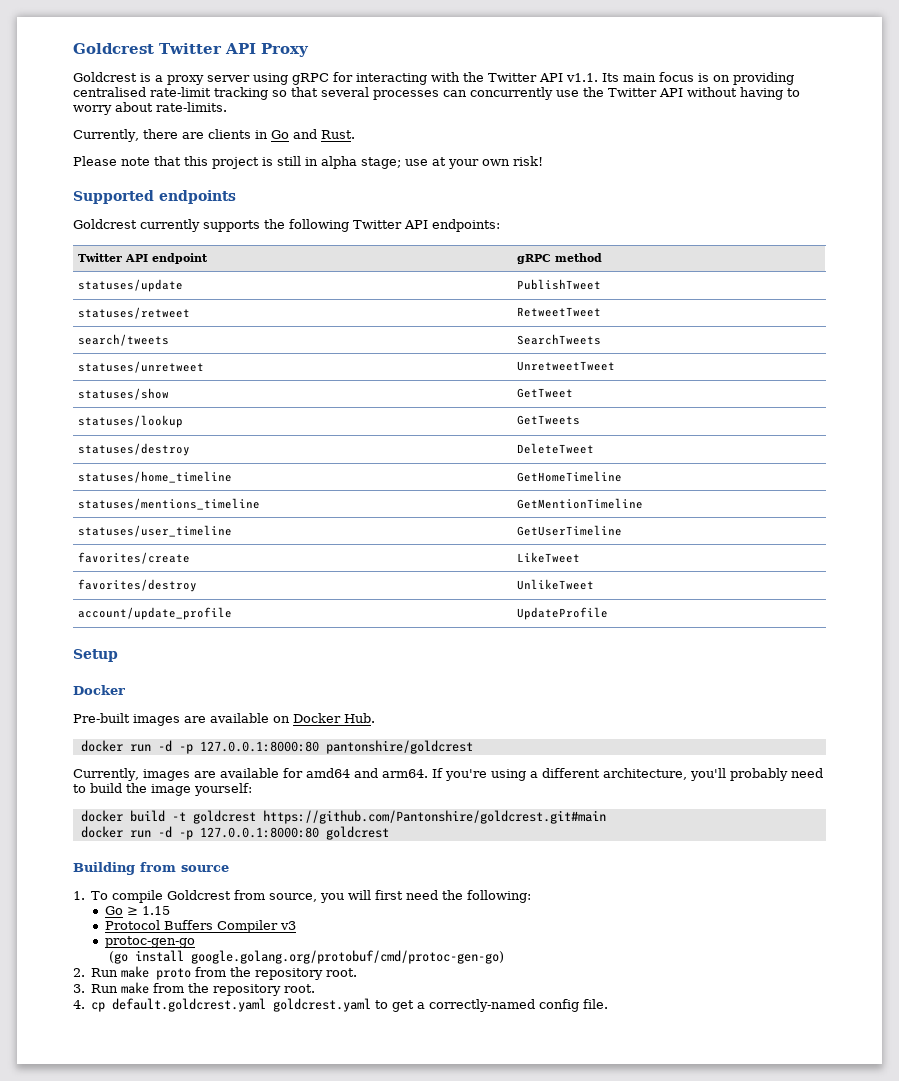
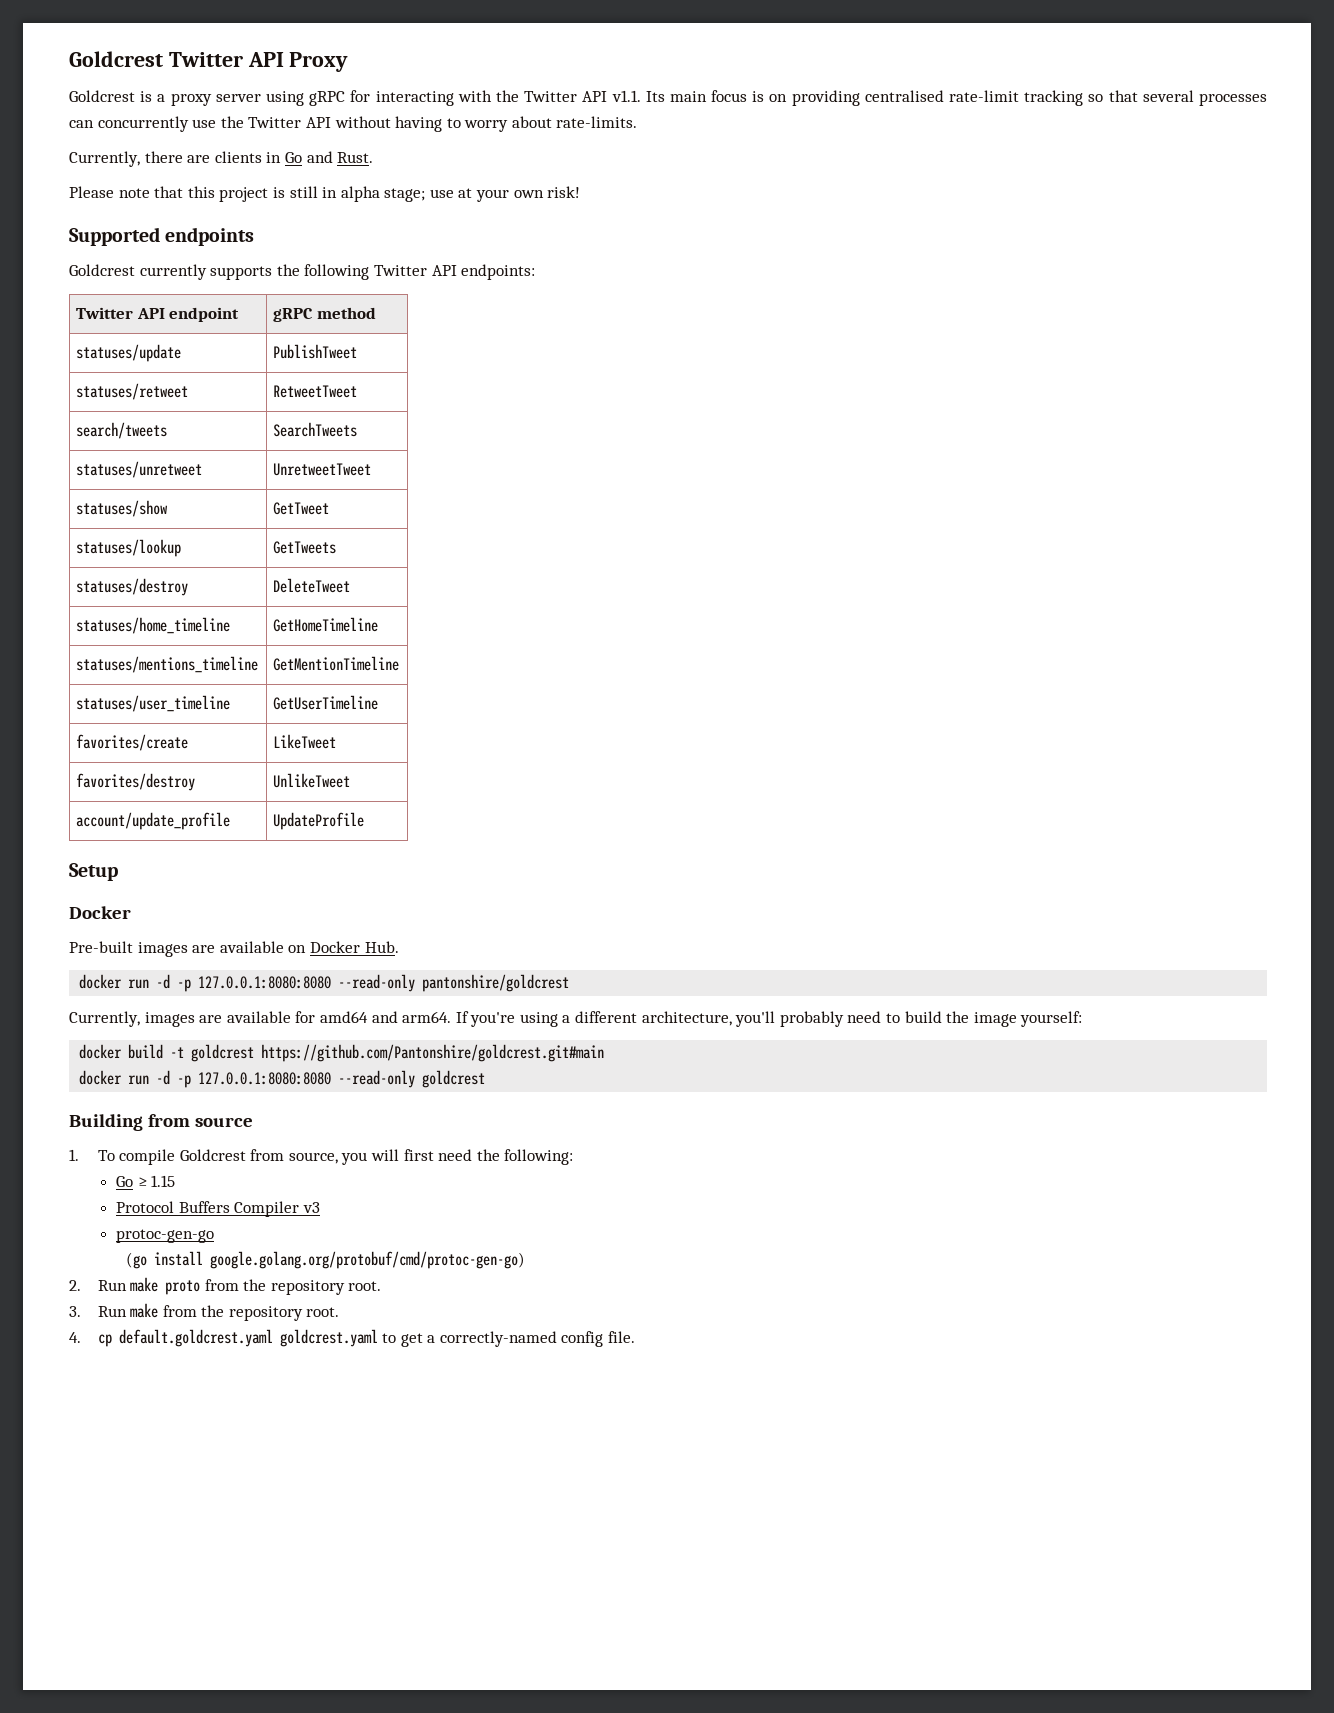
- docker run -d -p 127.0.0.1:8000:80 pantonshire/goldcrest
+ docker run -d -p 127.0.0.1:8080:8080 --read-only pantonshire/goldcrest
- docker run -d -p 127.0.0.1:8000:80 goldcrest
+ docker run -d -p 127.0.0.1:8080:8080 --read-only goldcrest

